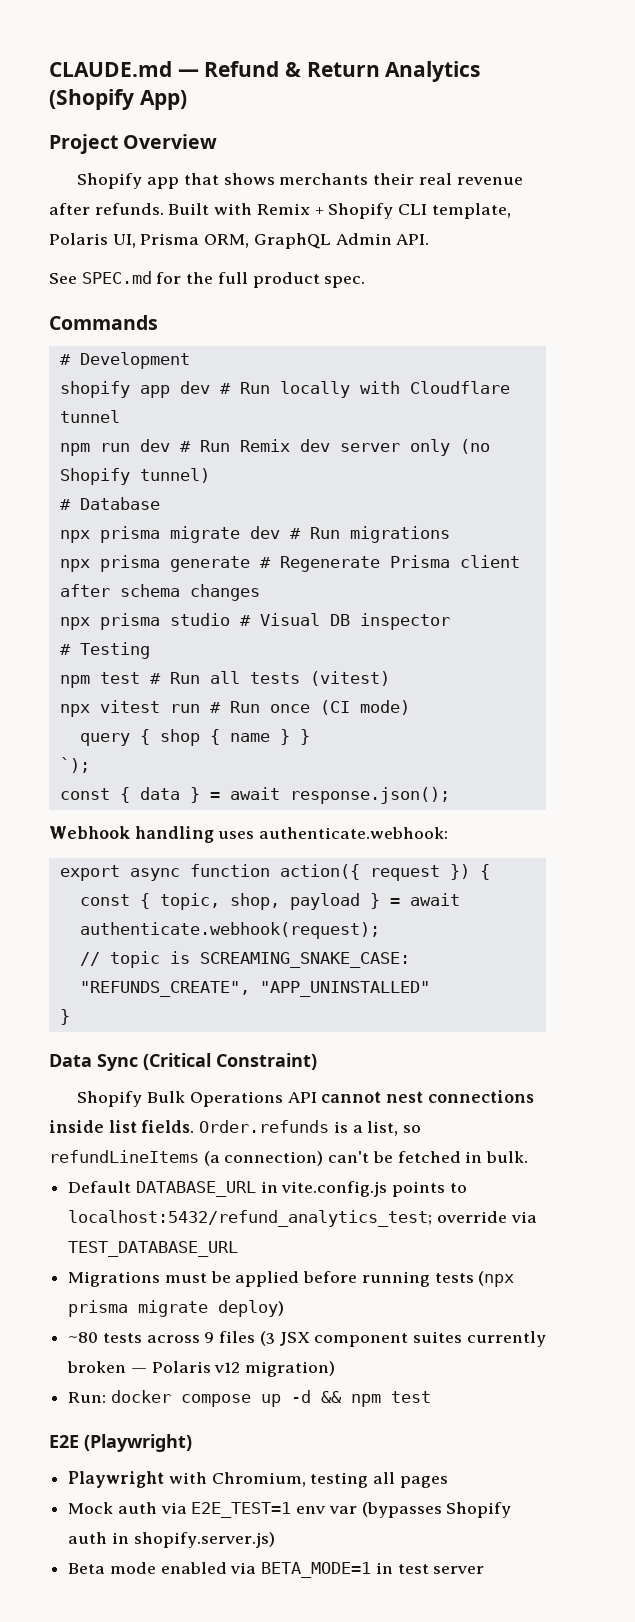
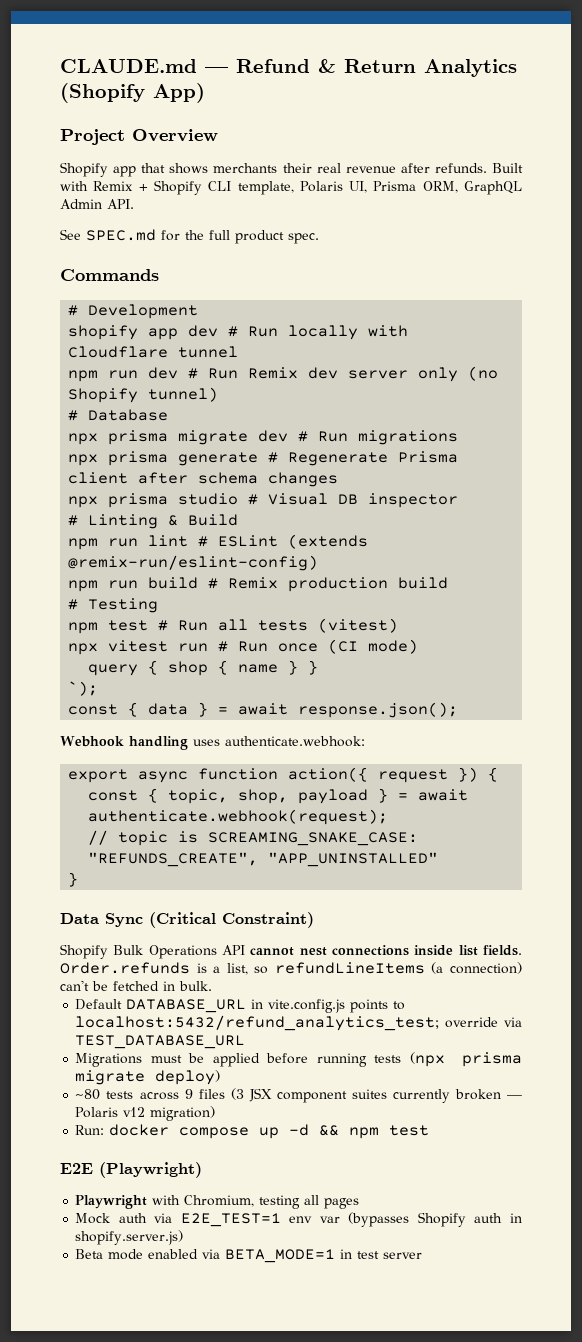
+ # Linting & Build
+ npm run lint # ESLint (extends @remix-run/eslint-config)
+ npm run build # Remix production build

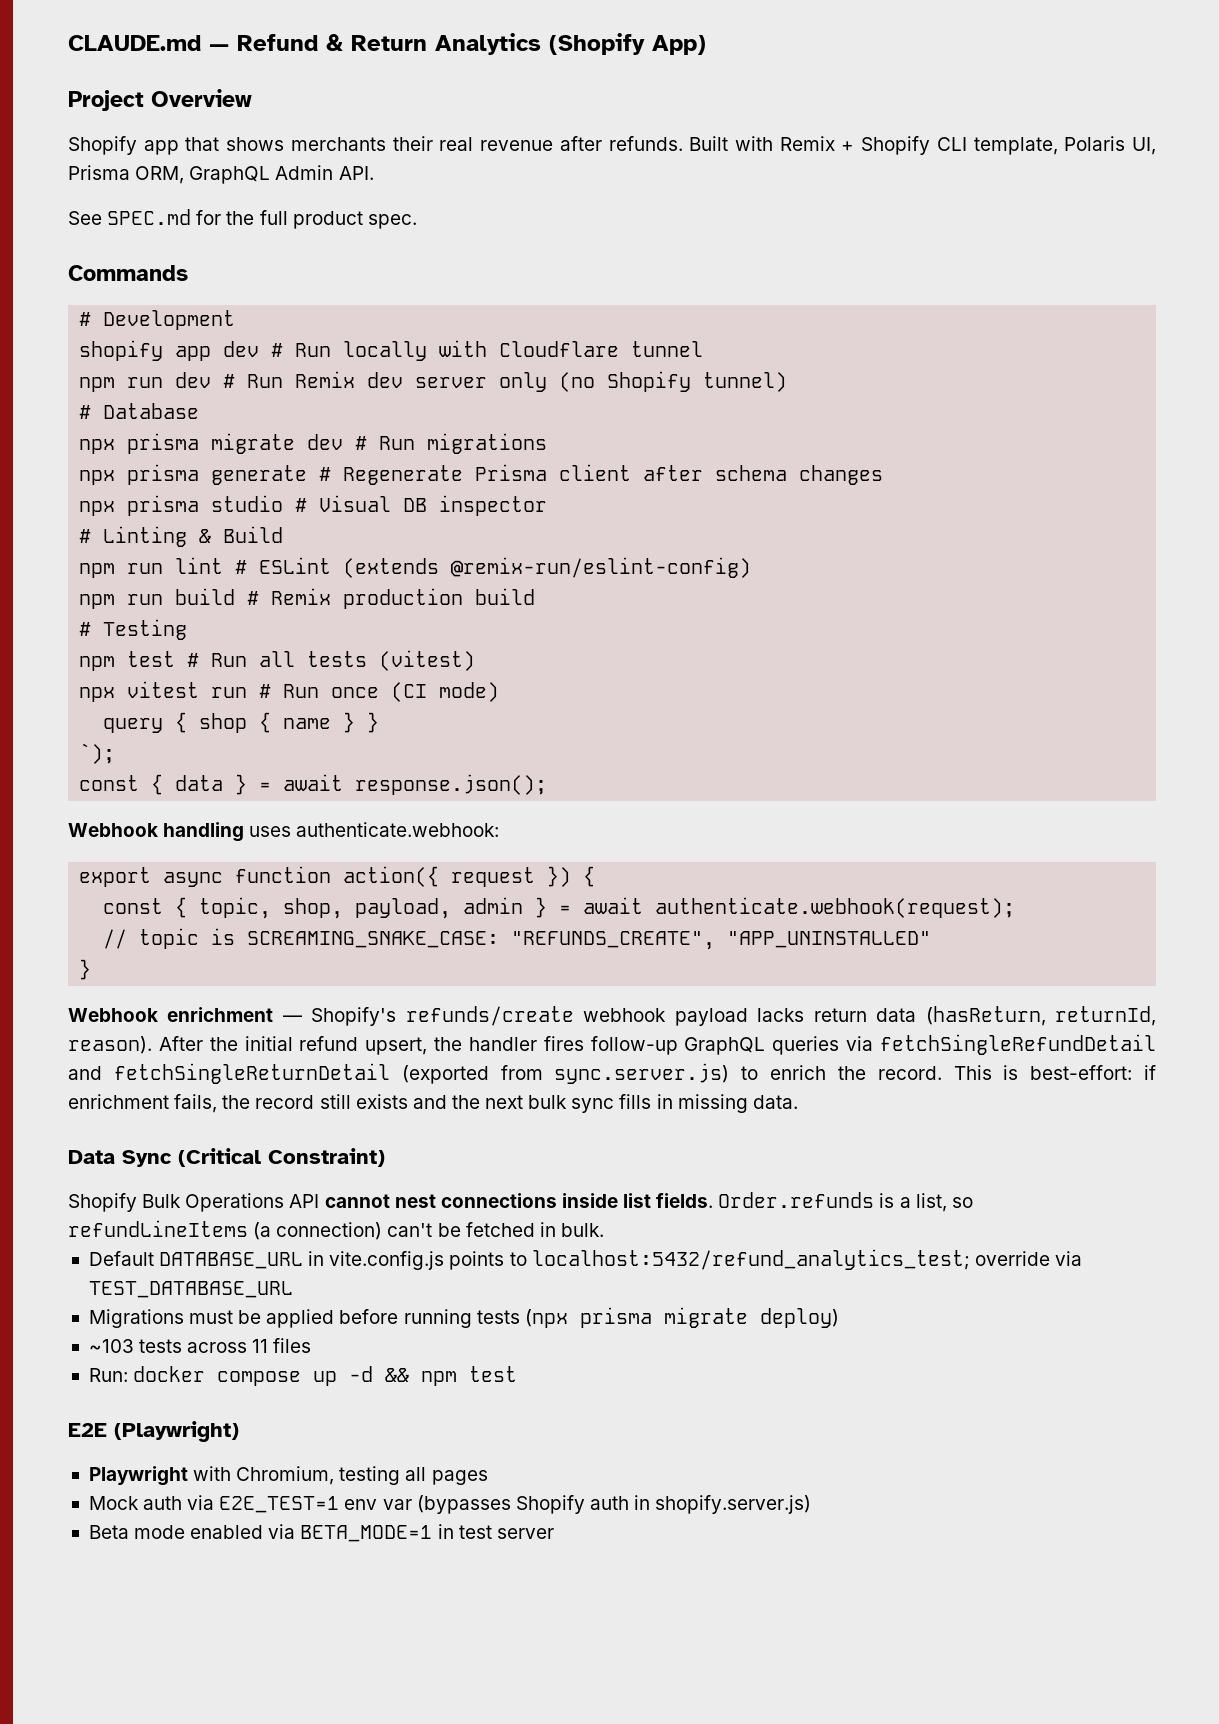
- const { topic, shop, payload } = await authenticate.webhook(request);
+ const { topic, shop, payload, admin } = await authenticate.webhook(request);
+ Webhook enrichment — Shopify's refunds/create webhook payload lacks return data (hasReturn, returnId, reason). After the initial refund upsert, the handler fires follow-up GraphQL queries via fetchSingleRefundDetail and fetchSingleReturnDetail (exported from sync.server.js) to enrich the record. This is best-effort: if enrichment fails, the record still exists and the next bulk sync fills in missing data.
- ~80 tests across 9 files (3 JSX component suites currently broken — Polaris v12 migration)
+ ~103 tests across 11 files

